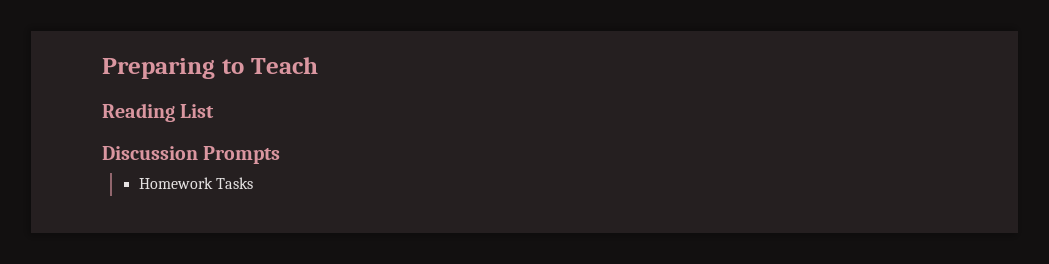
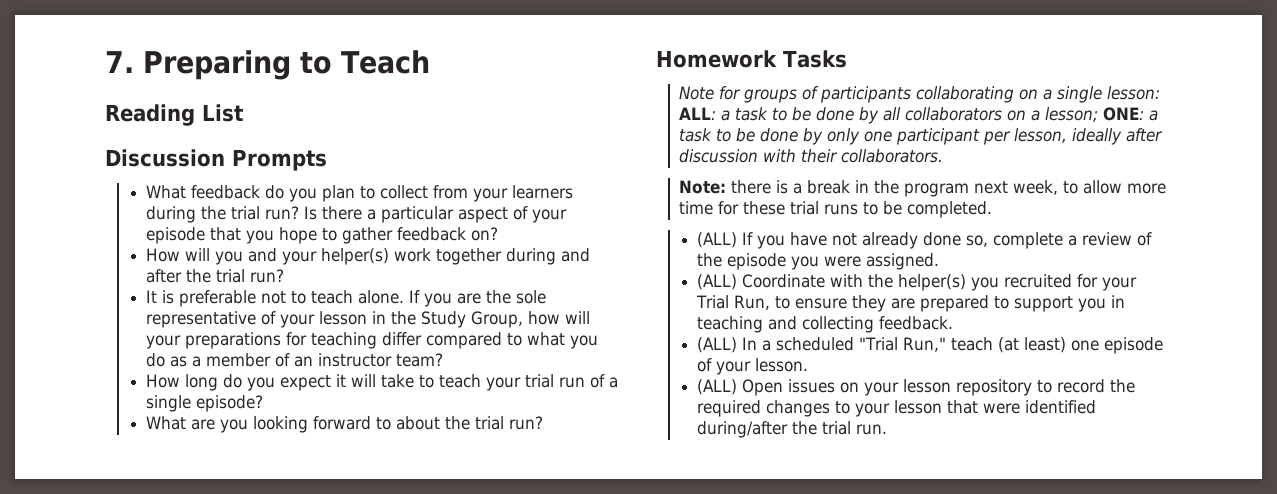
- Preparing to Teach
+ 7. Preparing to Teach
+ What feedback do you plan to collect from your learners during the trial run? Is there a particular aspect of your episode that you hope to gather feedback on?
+ How will you and your helper(s) work together during and after the trial run?
+ It is preferable not to teach alone. If you are the sole representative of your lesson in the Study Group, how will your preparations for teaching differ compared to what you do as a member of an instructor team?
+ How long do you expect it will take to teach your trial run of a single episode?
+ What are you looking forward to about the trial run?
  Homework Tasks
+ Note for groups of participants collaborating on a single lesson: ALL: a task to be done by all collaborators on a lesson; ONE: a task to be done by only one participant per lesson, ideally after discussion with their collaborators.
+ Note: there is a break in the program next week, to allow more time for these trial runs to be completed.
+ (ALL) If you have not already done so, complete a review of the episode you were assigned.
+ (ALL) Coordinate with the helper(s) you recruited for your Trial Run, to ensure they are prepared to support you in teaching and collecting feedback.
+ (ALL) In a scheduled "Trial Run," teach (at least) one episode of your lesson.
+ (ALL) Open issues on your lesson repository to record the required changes to your lesson that were identified during/after the trial run.

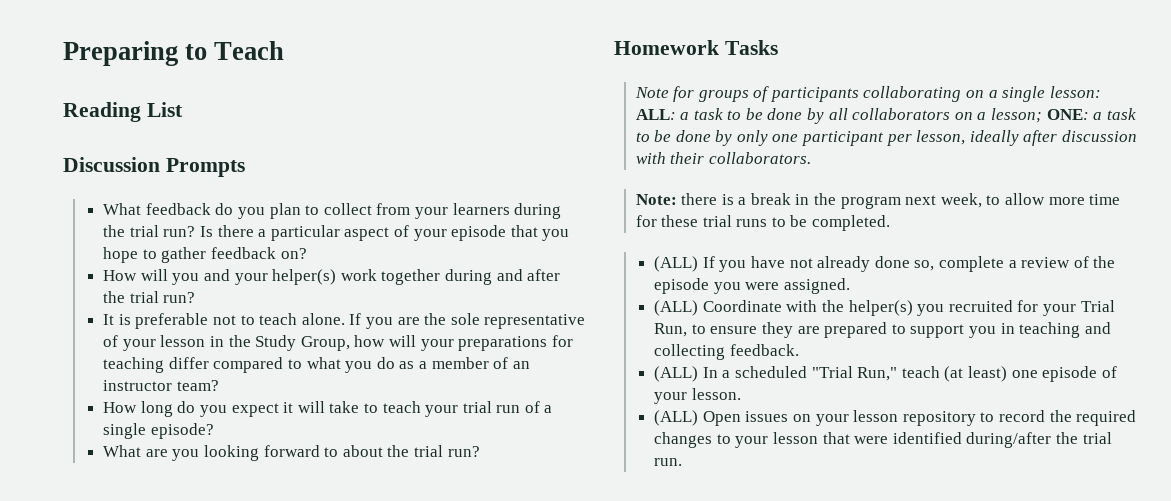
- 7. Preparing to Teach
+ Preparing to Teach

